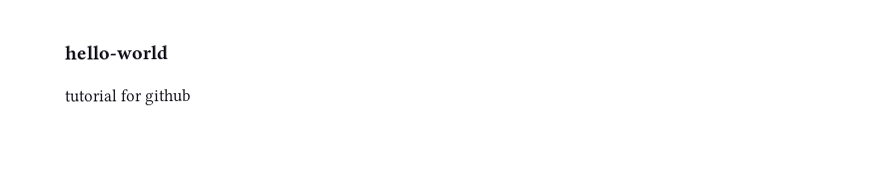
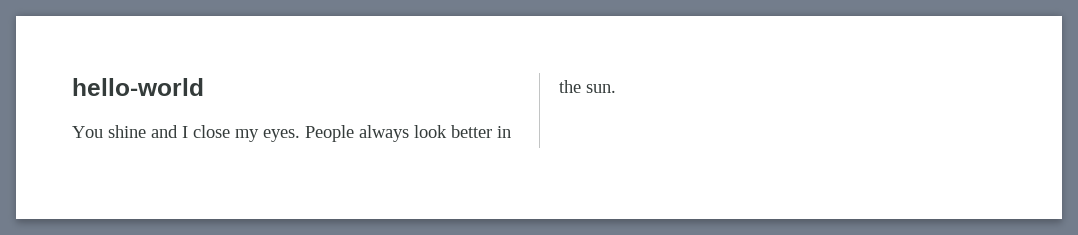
- tutorial for github
+ You shine and I close my eyes. People always look better in the sun.

